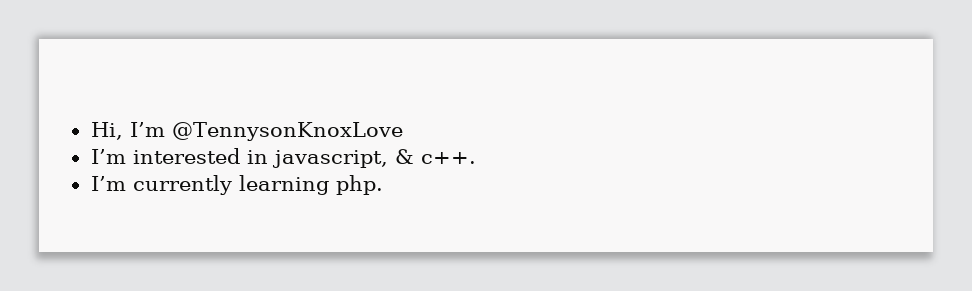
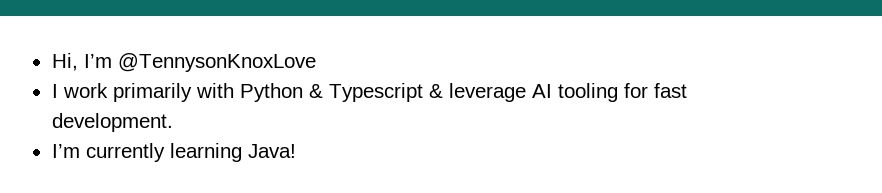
- I’m interested in javascript, & c++.
+ I work primarily with Python & Typescript & leverage AI tooling for fast development.
- I’m currently learning php.
+ I’m currently learning Java!

